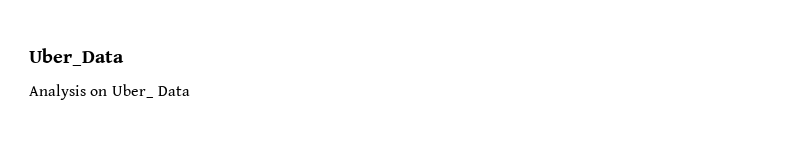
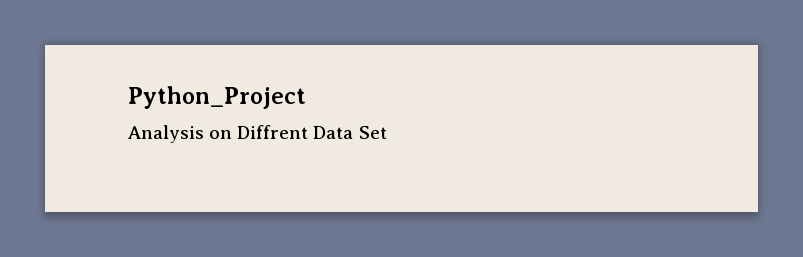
- Uber_Data
+ Python_Project
- Analysis on Uber_ Data
+ Analysis on Diffrent Data Set

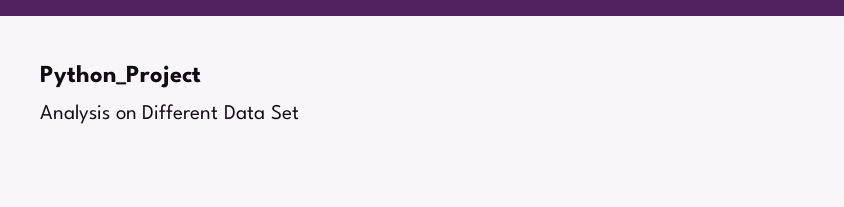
- Analysis on Diffrent Data Set
+ Analysis on Different Data Set

